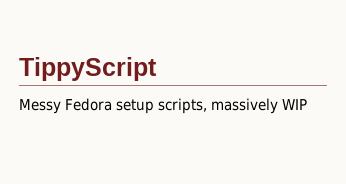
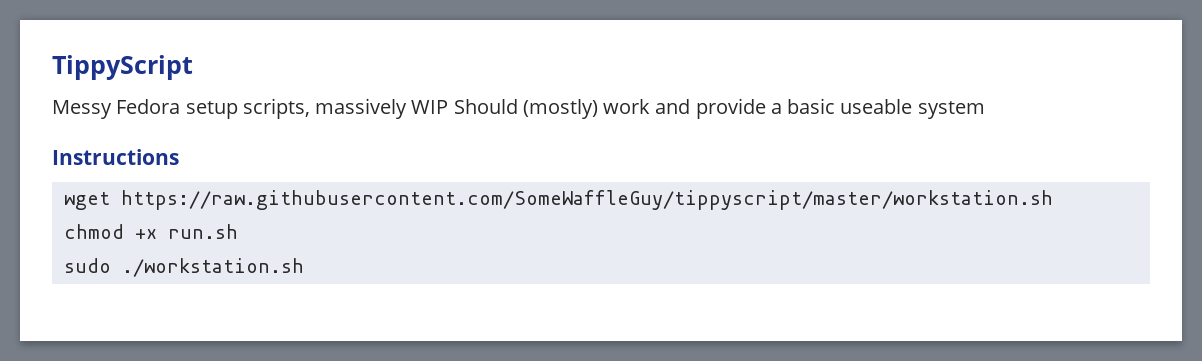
- Messy Fedora setup scripts, massively WIP
+ Messy Fedora setup scripts, massively WIP Should (mostly) work and provide a basic useable system
+ Instructions
+ wget https://raw.githubusercontent.com/SomeWaffleGuy/tippyscript/master/workstation.sh
+ chmod +x run.sh
+ sudo ./workstation.sh

